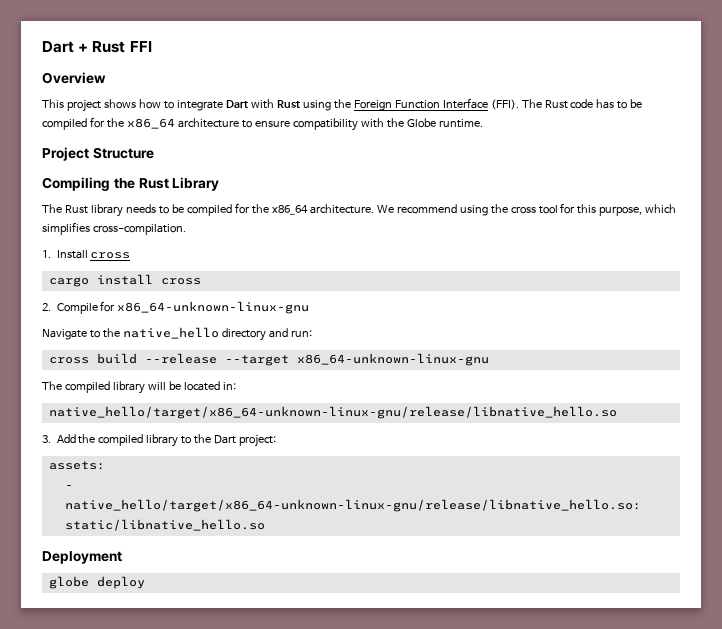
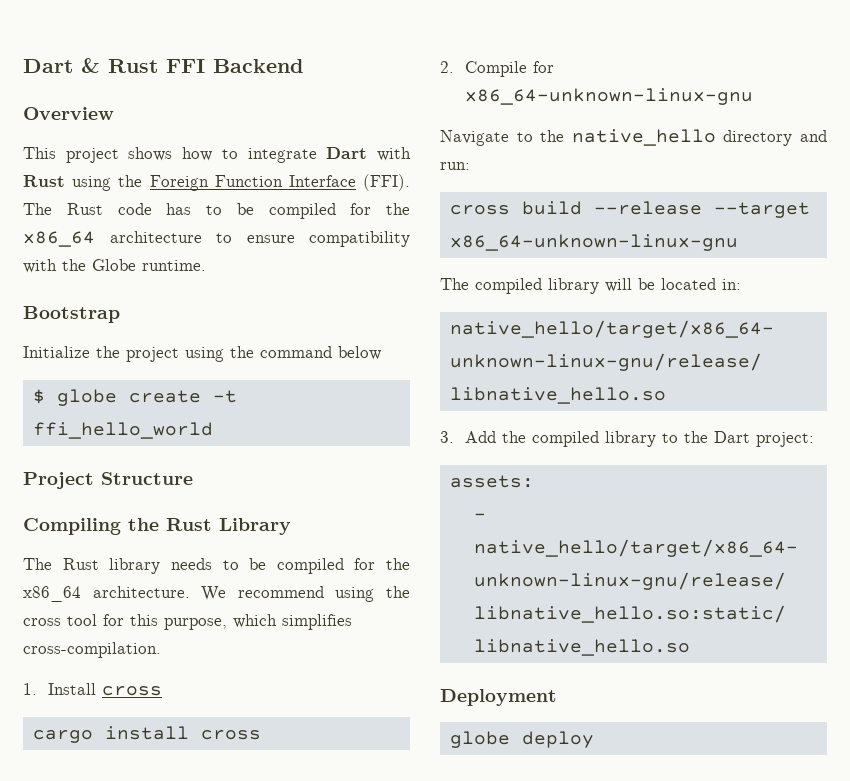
- Dart + Rust FFI
+ Dart & Rust FFI Backend
+ Bootstrap
+ Initialize the project using the command below
+ $ globe create -t ffi_hello_world

